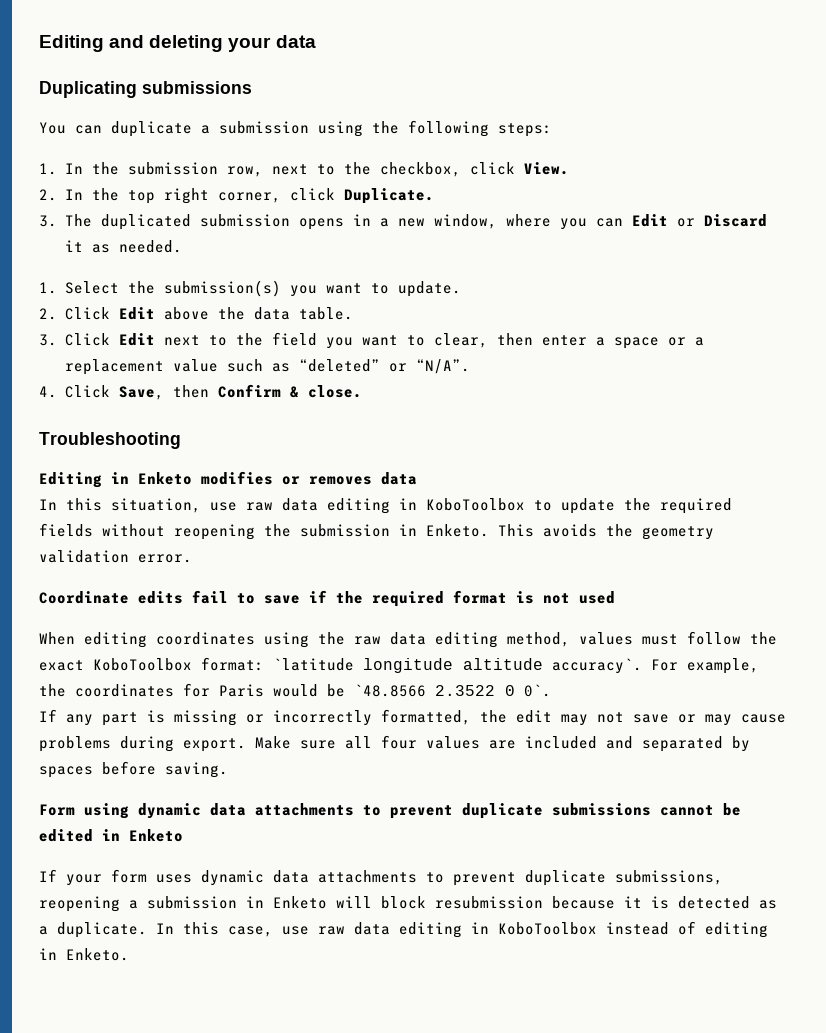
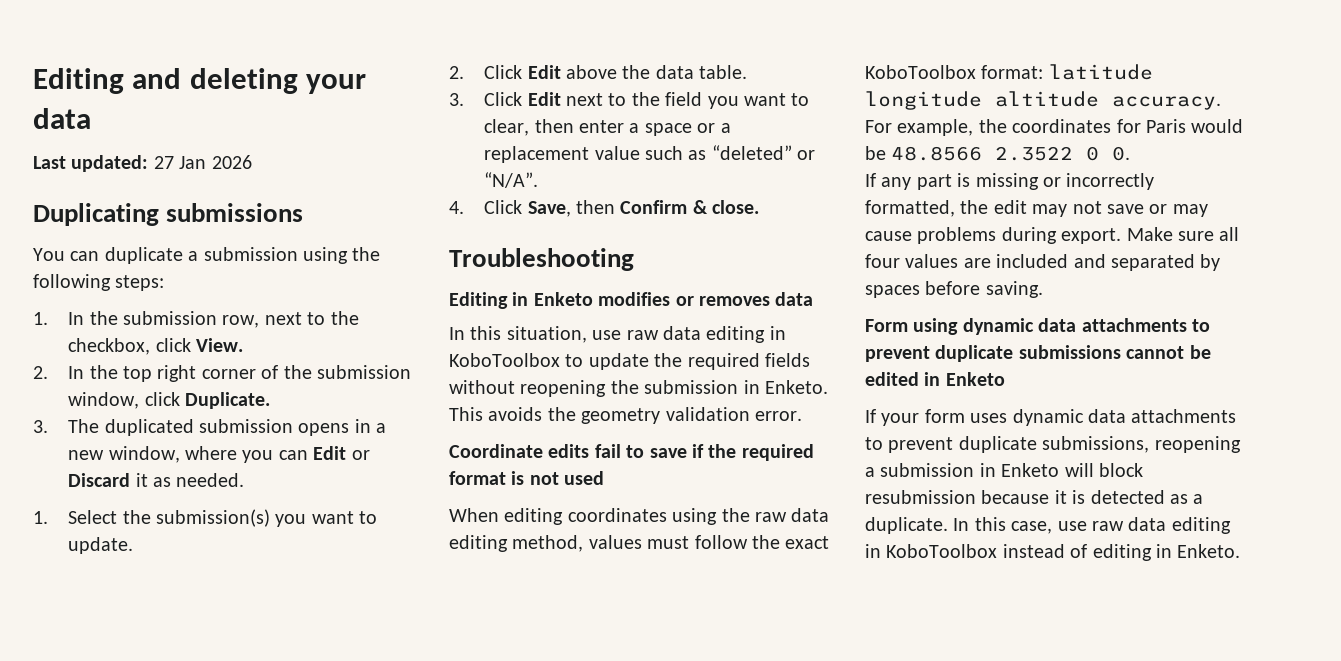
+ Last updated: 27 Jan 2026
- 2. In the top right corner, click Duplicate.
+ 2. In the top right corner of the submission window, click Duplicate.
- When editing coordinates using the raw data editing method, values must follow the exact KoboToolbox format: `latitude longitude altitude accuracy`.
+ When editing coordinates using the raw data editing method, values must follow the exact KoboToolbox format: latitude longitude altitude accuracy.
- For example, the coordinates for Paris would be `48.8566 2.3522 0 0`.
+ For example, the coordinates for Paris would be 48.8566 2.3522 0 0.

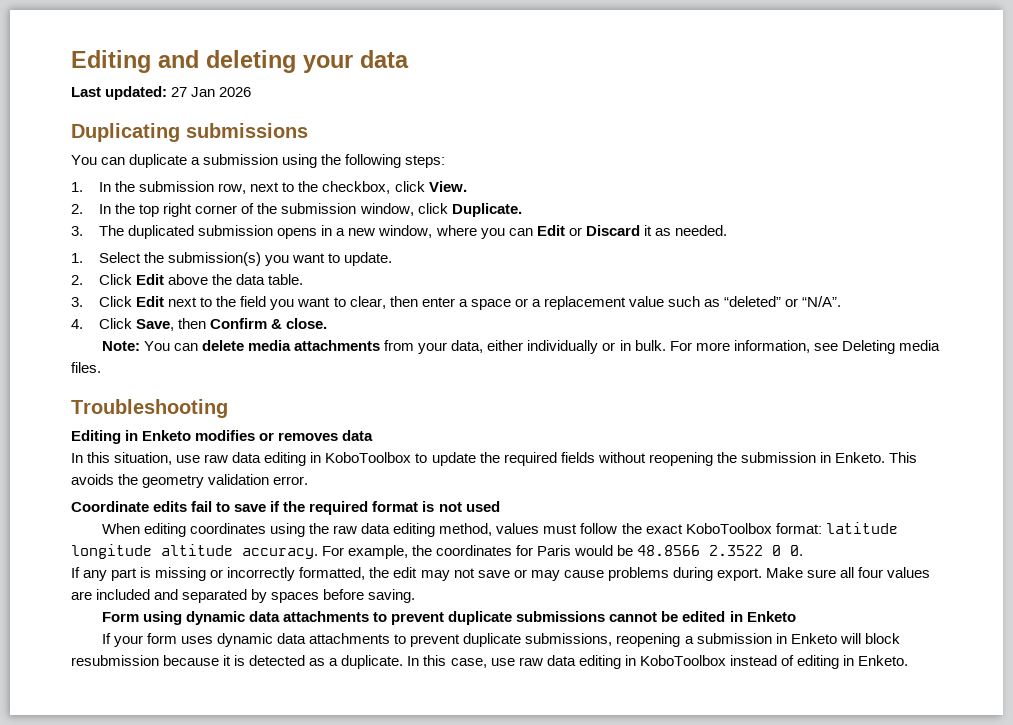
+ Note: You can delete media attachments from your data, either individually or in bulk. For more information, see Deleting media files.

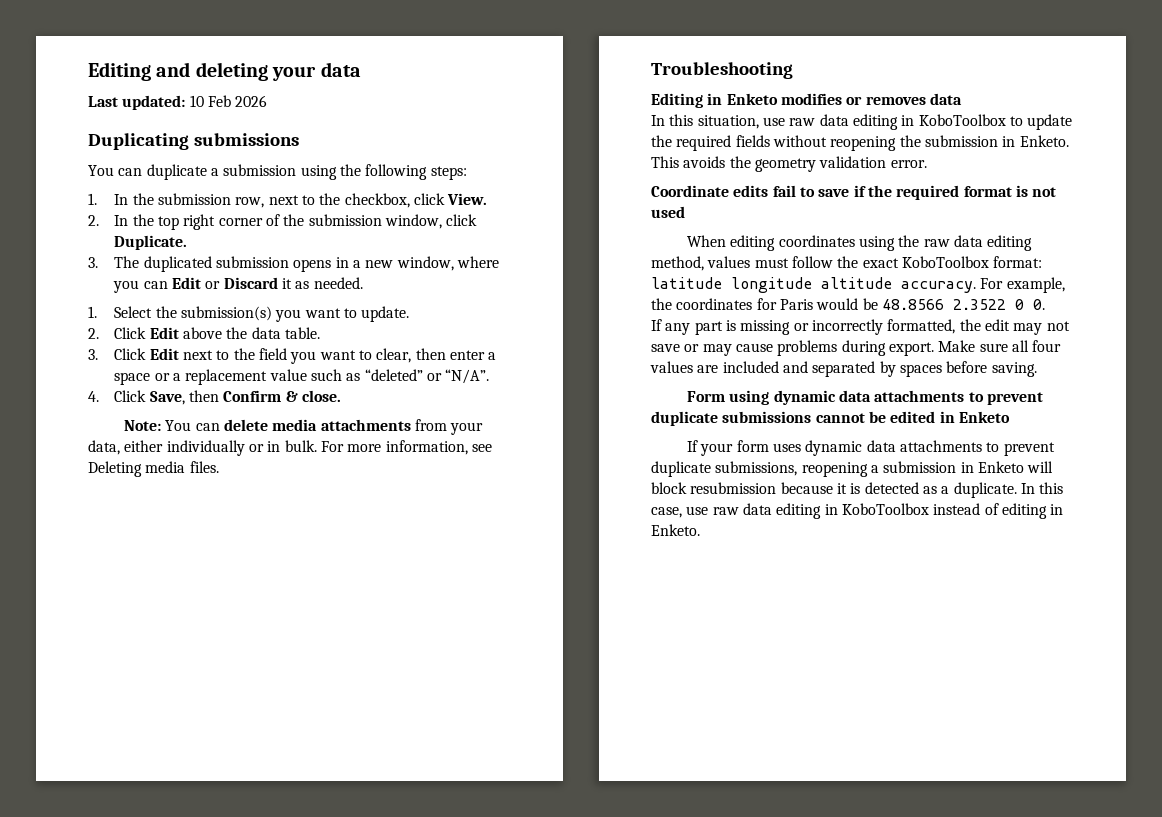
- Last updated: 27 Jan 2026
+ Last updated: 10 Feb 2026

